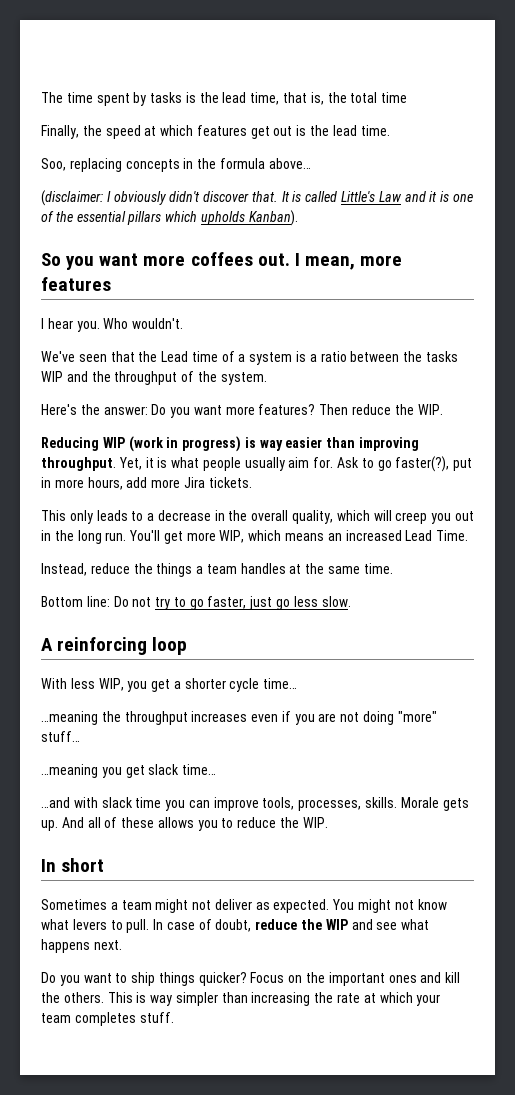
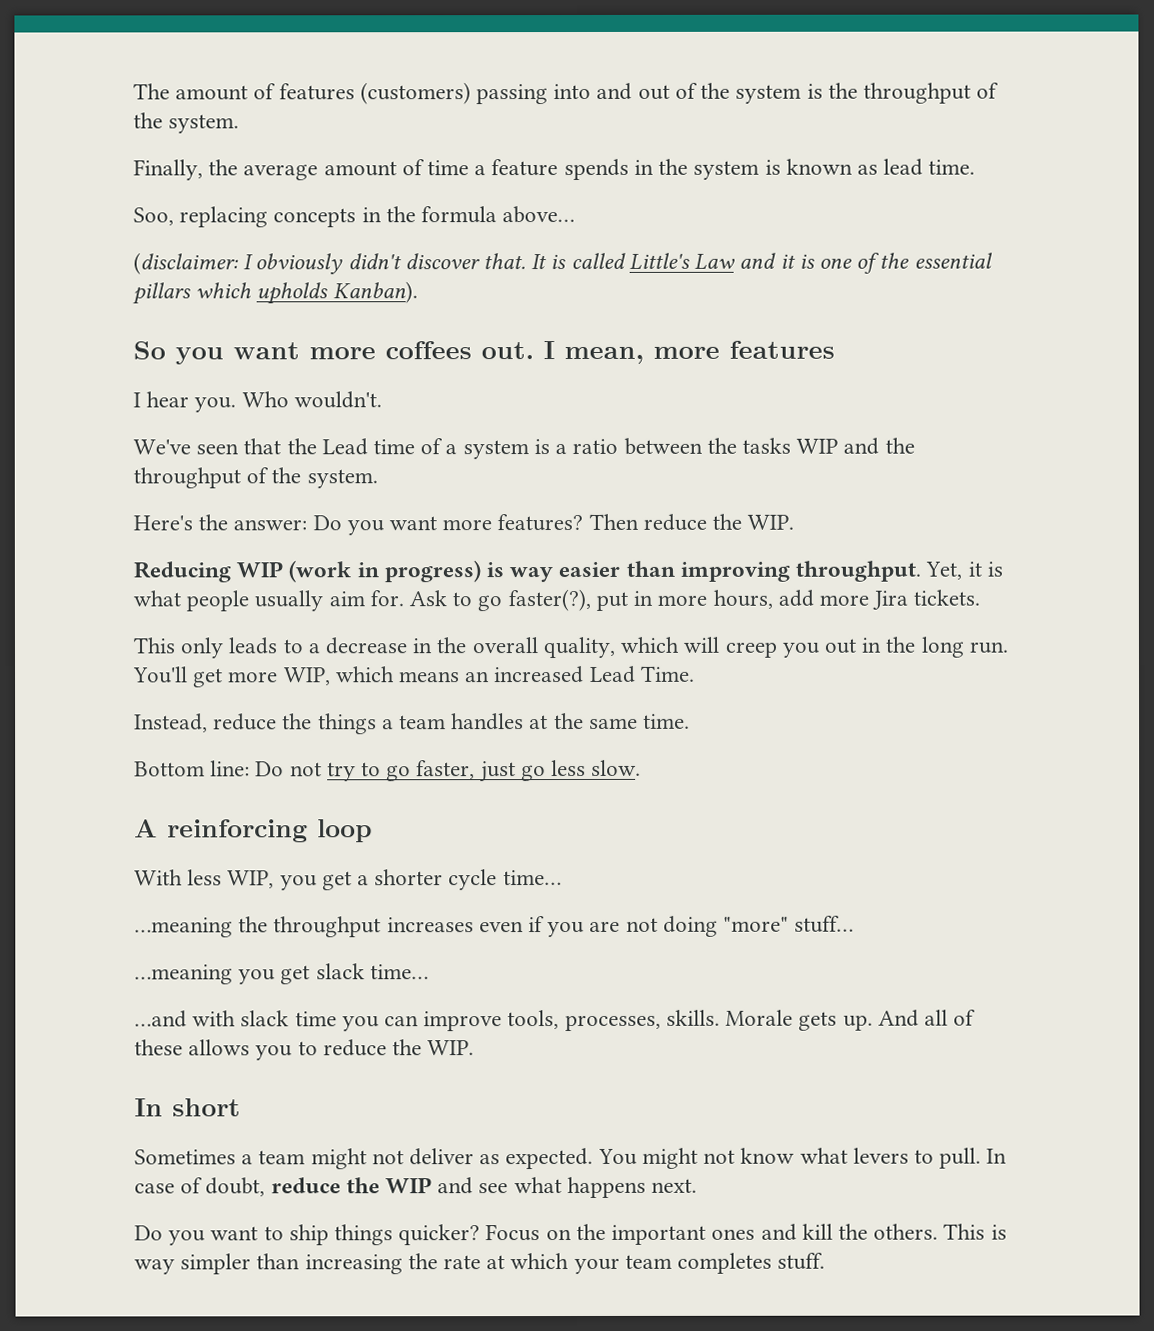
- The time spent by tasks is the lead time, that is, the total time
- Finally, the speed at which features get out is the lead time.
+ The amount of features (customers) passing into and out of the system is the throughput of the system.
+ Finally, the average amount of time a feature spends in the system is known as lead time.

